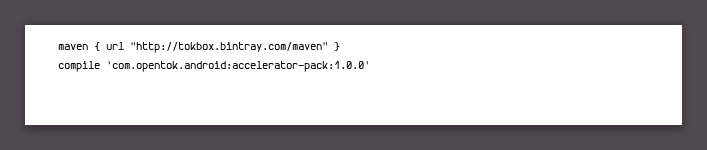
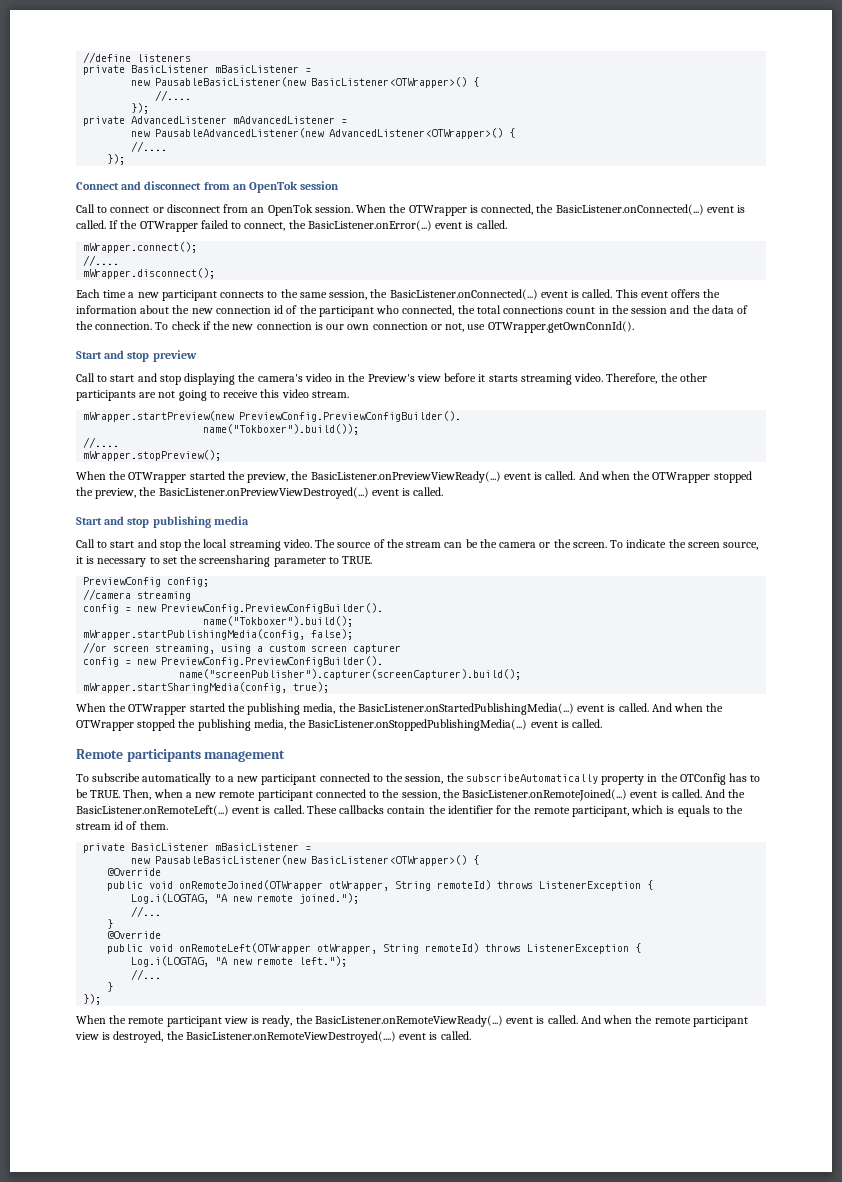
- maven { url "http://tokbox.bintray.com/maven" }
- compile 'com.opentok.android:accelerator-pack:1.0.0'
+ //define listeners
+ private BasicListener mBasicListener =
+ new PausableBasicListener(new BasicListener<OTWrapper>() {
+ //....
+ });
+ private AdvancedListener mAdvancedListener =
+ new PausableAdvancedListener(new AdvancedListener<OTWrapper>() {
+ //....
+ });
+ Connect and disconnect from an OpenTok session
+ Call to connect or disconnect from an OpenTok session. When the OTWrapper is connected, the BasicListener.onConnected(...) event is called. If the OTWrapper failed to connect, the BasicListener.onError(...) event is called.
+ mWrapper.connect();
+ //....
+ mWrapper.disconnect();
+ Each time a new participant connects to the same session, the BasicListener.onConnected(...) event is called. This event offers the information about the new connection id of the participant who connected, the total connections count in the session and the data of the connection. To check if the new connection is our own connection or not, use OTWrapper.getOwnConnId().
+ Start and stop preview
+ Call to start and stop displaying the camera's video in the Preview's view before it starts streaming video. Therefore, the other participants are not going to receive this video stream.
+ mWrapper.startPreview(new PreviewConfig.PreviewConfigBuilder().
+ name("Tokboxer").build());
+ //....
+ mWrapper.stopPreview();
+ When the OTWrapper started the preview, the BasicListener.onPreviewViewReady(...) event is called. And when the OTWrapper stopped the preview, the BasicListener.onPreviewViewDestroyed(...) event is called.
+ Start and stop publishing media
+ Call to start and stop the local streaming video. The source of the stream can be the camera or the screen. To indicate the screen source, it is necessary to set the screensharing parameter to TRUE.
+ PreviewConfig config;
+ //camera streaming
+ config = new PreviewConfig.PreviewConfigBuilder().
+ name("Tokboxer").build();
+ mWrapper.startPublishingMedia(config, false);
+ //or screen streaming, using a custom screen capturer
+ config = new PreviewConfig.PreviewConfigBuilder().
+ name("screenPublisher").capturer(screenCapturer).build();
+ mWrapper.startSharingMedia(config, true);
+ When the OTWrapper started the publishing media, the BasicListener.onStartedPublishingMedia(...) event is called. And when the OTWrapper stopped the publishing media, the BasicListener.onStoppedPublishingMedia(...) event is called.
+ Remote participants management
+ To subscribe automatically to a new participant connected to the session, the subscribeAutomatically property in the OTConfig has to be TRUE. Then, when a new remote participant connected to the session, the BasicListener.onRemoteJoined(...) event is called. And the BasicListener.onRemoteLeft(...) event is called. These callbacks contain the identifier for the remote participant, which is equals to the stream id of them.
+ private BasicListener mBasicListener =
+ new PausableBasicListener(new BasicListener<OTWrapper>() {
+ @Override
+ public void onRemoteJoined(OTWrapper otWrapper, String remoteId) throws ListenerException {
+ Log.i(LOGTAG, "A new remote joined.");
+ //...
+ }
+ @Override
+ public void onRemoteLeft(OTWrapper otWrapper, String remoteId) throws ListenerException {
+ Log.i(LOGTAG, "A new remote left.");
+ //...
+ }
+ });
+ When the remote participant view is ready, the BasicListener.onRemoteViewReady(...) event is called. And when the remote participant view is destroyed, the BasicListener.onRemoteViewDestroyed(....) event is called.

